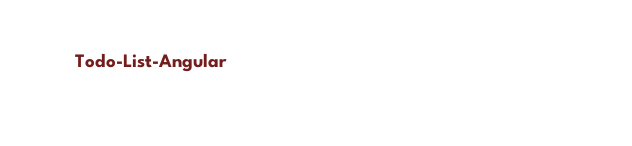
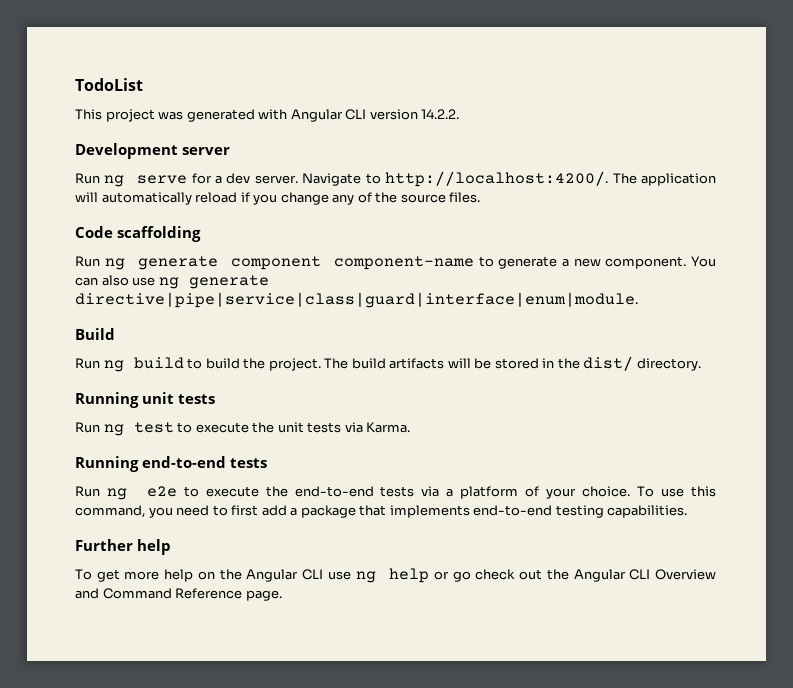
- Todo-List-Angular
+ TodoList
+ This project was generated with Angular CLI version 14.2.2.
+ Development server
+ Run ng serve for a dev server. Navigate to http://localhost:4200/. The application will automatically reload if you change any of the source files.
+ Code scaffolding
+ Run ng generate component component-name to generate a new component. You can also use ng generate directive|pipe|service|class|guard|interface|enum|module.
+ Build
+ Run ng build to build the project. The build artifacts will be stored in the dist/ directory.
+ Running unit tests
+ Run ng test to execute the unit tests via Karma.
+ Running end-to-end tests
+ Run ng e2e to execute the end-to-end tests via a platform of your choice. To use this command, you need to first add a package that implements end-to-end testing capabilities.
+ Further help
+ To get more help on the Angular CLI use ng help or go check out the Angular CLI Overview and Command Reference page.

